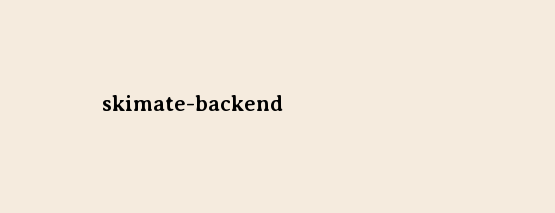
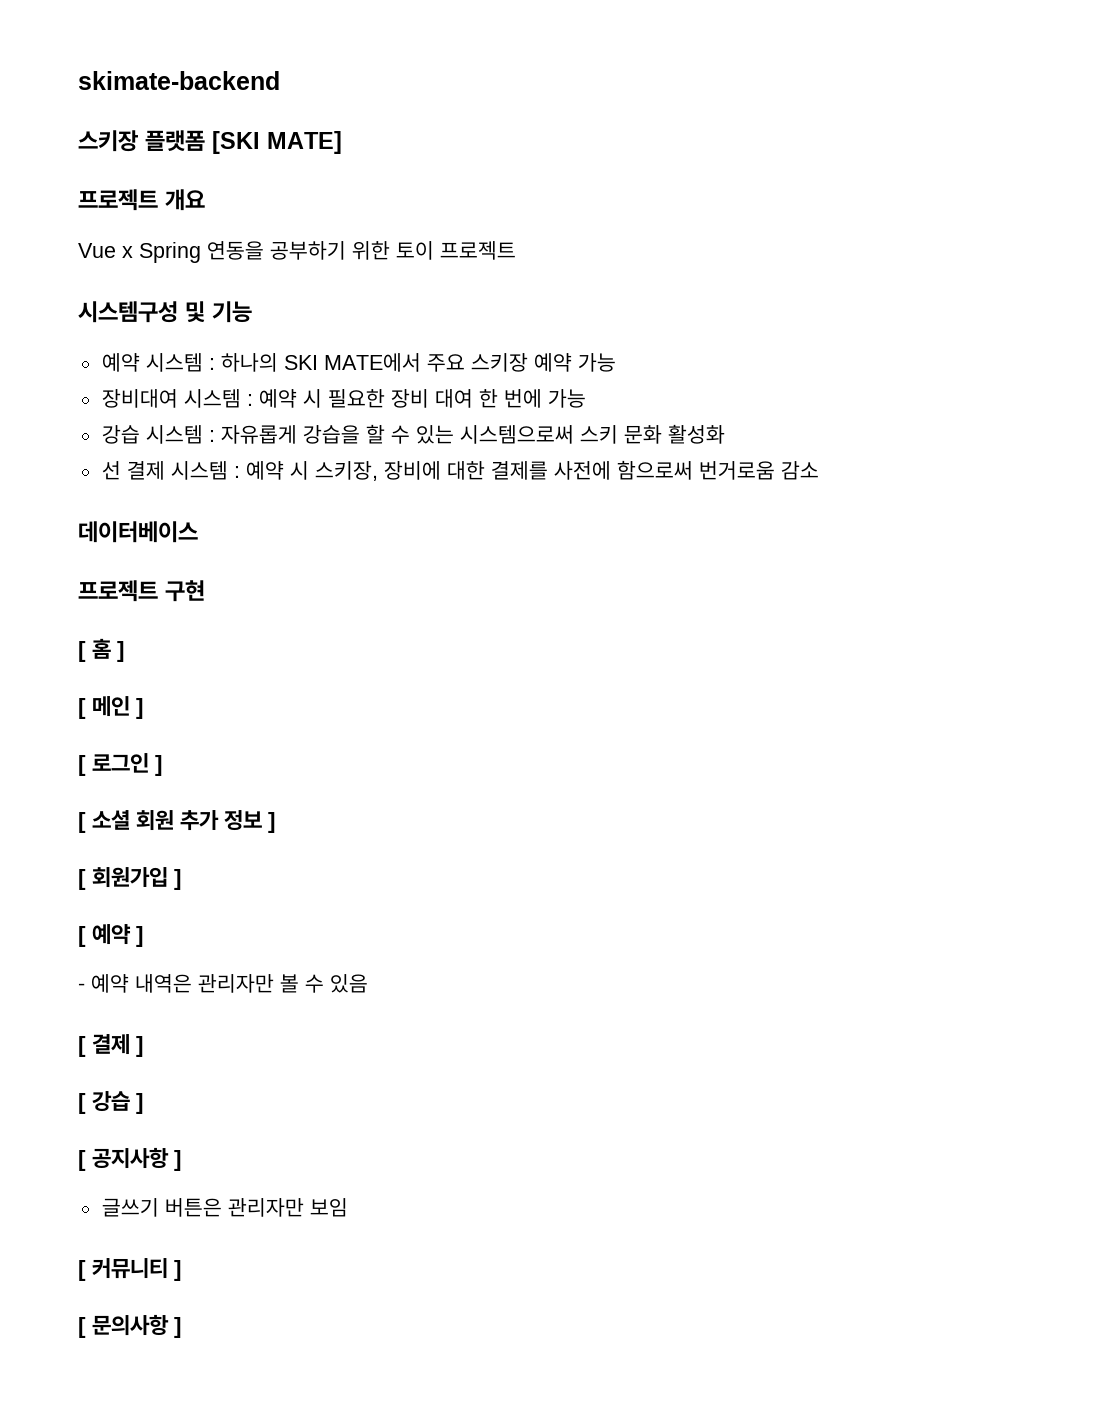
+ 스키장 플랫폼 [SKI MATE]
+ 프로젝트 개요
+ Vue x Spring 연동을 공부하기 위한 토이 프로젝트
+ 시스템구성 및 기능
+ 예약 시스템 : 하나의 SKI MATE에서 주요 스키장 예약 가능
+ 장비대여 시스템 : 예약 시 필요한 장비 대여 한 번에 가능
+ 강습 시스템 : 자유롭게 강습을 할 수 있는 시스템으로써 스키 문화 활성화
+ 선 결제 시스템 : 예약 시 스키장, 장비에 대한 결제를 사전에 함으로써 번거로움 감소
+ 데이터베이스
+ 프로젝트 구현
+ [ 홈 ]
+ [ 메인 ]
+ [ 로그인 ]
+ [ 소셜 회원 추가 정보 ]
+ [ 회원가입 ]
+ [ 예약 ]
+ - 예약 내역은 관리자만 볼 수 있음
+ [ 결제 ]
+ [ 강습 ]
+ [ 공지사항 ]
+ 글쓰기 버튼은 관리자만 보임
+ [ 커뮤니티 ]
+ [ 문의사항 ]

